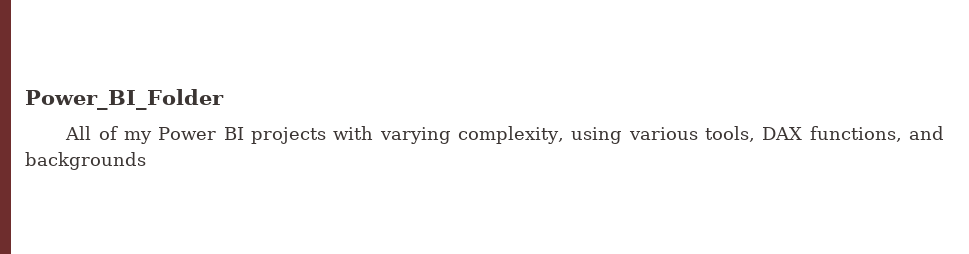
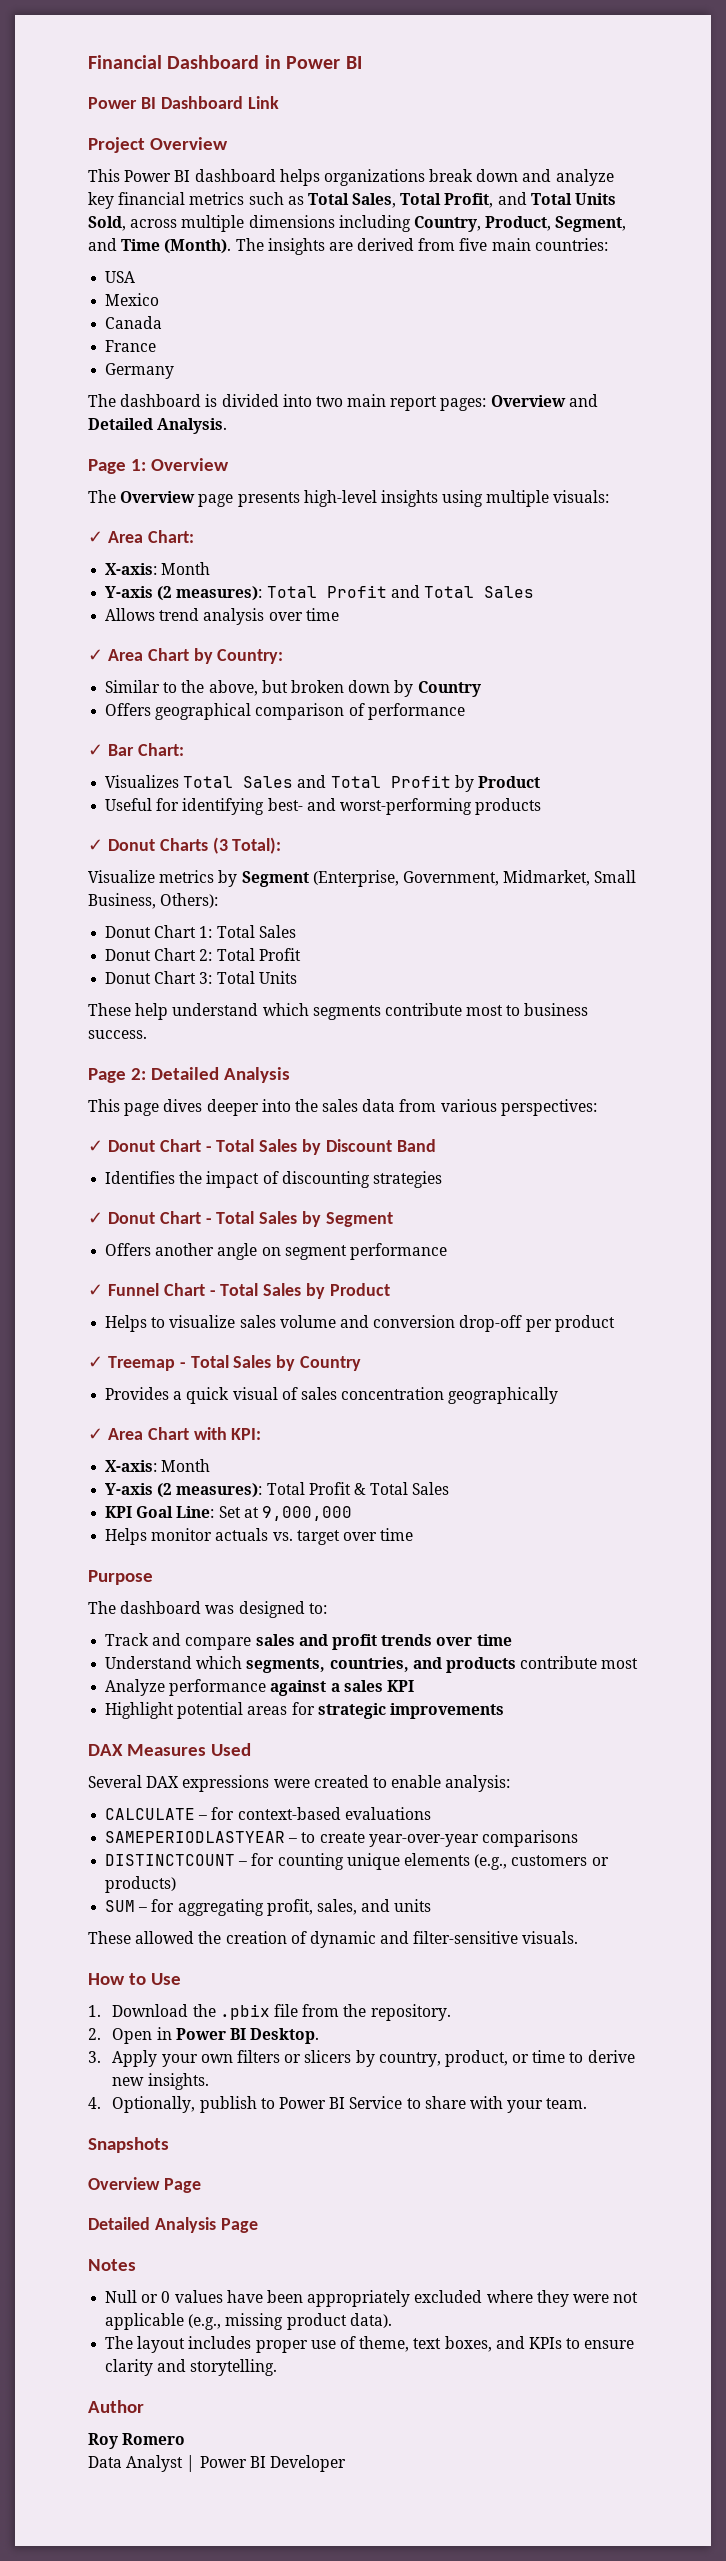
- Power_BI_Folder
- All of my Power BI projects with varying complexity, using various tools, DAX functions, and backgrounds
+ Financial Dashboard in Power BI
+ Power BI Dashboard Link
+ Project Overview
+ This Power BI dashboard helps organizations break down and analyze key financial metrics such as Total Sales, Total Profit, and Total Units Sold, across multiple dimensions including Country, Product, Segment, and Time (Month). The insights are derived from five main countries:
+ USA
+ Mexico
+ Canada
+ France
+ Germany
+ The dashboard is divided into two main report pages: Overview and Detailed Analysis.
+ Page 1: Overview
+ The Overview page presents high-level insights using multiple visuals:
+ ✓ Area Chart:
+ X-axis: Month
+ Y-axis (2 measures): Total Profit and Total Sales
+ Allows trend analysis over time
+ ✓ Area Chart by Country:
+ Similar to the above, but broken down by Country
+ Offers geographical comparison of performance
+ ✓ Bar Chart:
+ Visualizes Total Sales and Total Profit by Product
+ Useful for identifying best- and worst-performing products
+ ✓ Donut Charts (3 Total):
+ Visualize metrics by Segment (Enterprise, Government, Midmarket, Small Business, Others):
+ Donut Chart 1: Total Sales
+ Donut Chart 2: Total Profit
+ Donut Chart 3: Total Units
+ These help understand which segments contribute most to business success.
+ Page 2: Detailed Analysis
+ This page dives deeper into the sales data from various perspectives:
+ ✓ Donut Chart - Total Sales by Discount Band
+ Identifies the impact of discounting strategies
+ ✓ Donut Chart - Total Sales by Segment
+ Offers another angle on segment performance
+ ✓ Funnel Chart - Total Sales by Product
+ Helps to visualize sales volume and conversion drop-off per product
+ ✓ Treemap - Total Sales by Country
+ Provides a quick visual of sales concentration geographically
+ ✓ Area Chart with KPI:
+ X-axis: Month
+ Y-axis (2 measures): Total Profit & Total Sales
+ KPI Goal Line: Set at 9,000,000
+ Helps monitor actuals vs. target over time
+ Purpose
+ The dashboard was designed to:
+ Track and compare sales and profit trends over time
+ Understand which segments, countries, and products contribute most
+ Analyze performance against a sales KPI
+ Highlight potential areas for strategic improvements
+ DAX Measures Used
+ Several DAX expressions were created to enable analysis:
+ CALCULATE – for context-based evaluations
+ SAMEPERIODLASTYEAR – to create year-over-year comparisons
+ DISTINCTCOUNT – for counting unique elements (e.g., customers or products)
+ SUM – for aggregating profit, sales, and units
+ These allowed the creation of dynamic and filter-sensitive visuals.
+ How to Use
+ 1. Download the .pbix file from the repository.
+ 2. Open in Power BI Desktop.
+ 3. Apply your own filters or slicers by country, product, or time to derive new insights.
+ 4. Optionally, publish to Power BI Service to share with your team.
+ Snapshots
+ Overview Page
+ Detailed Analysis Page
+ Notes
+ Null or 0 values have been appropriately excluded where they were not applicable (e.g., missing product data).
+ The layout includes proper use of theme, text boxes, and KPIs to ensure clarity and storytelling.
+ Author
+ Roy Romero
+ Data Analyst | Power BI Developer

